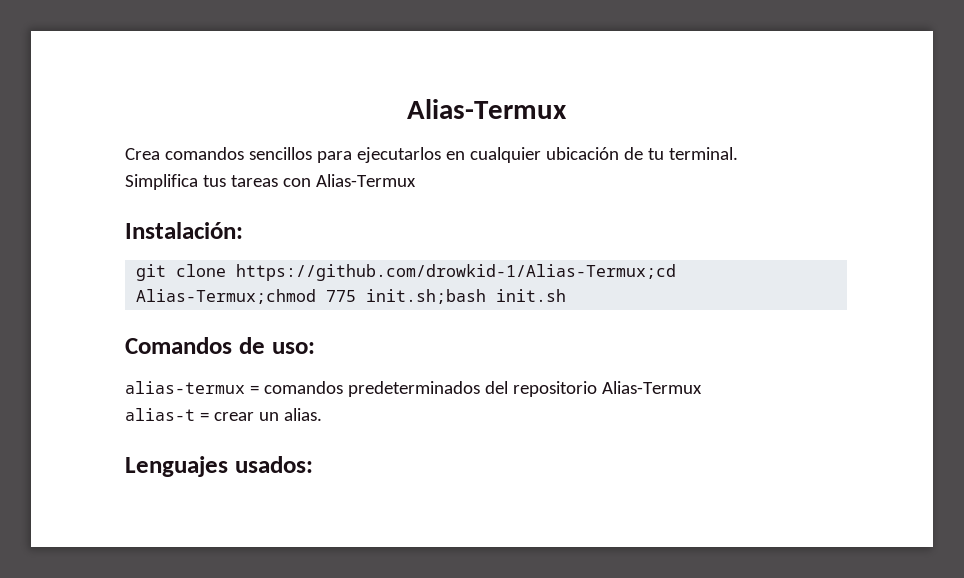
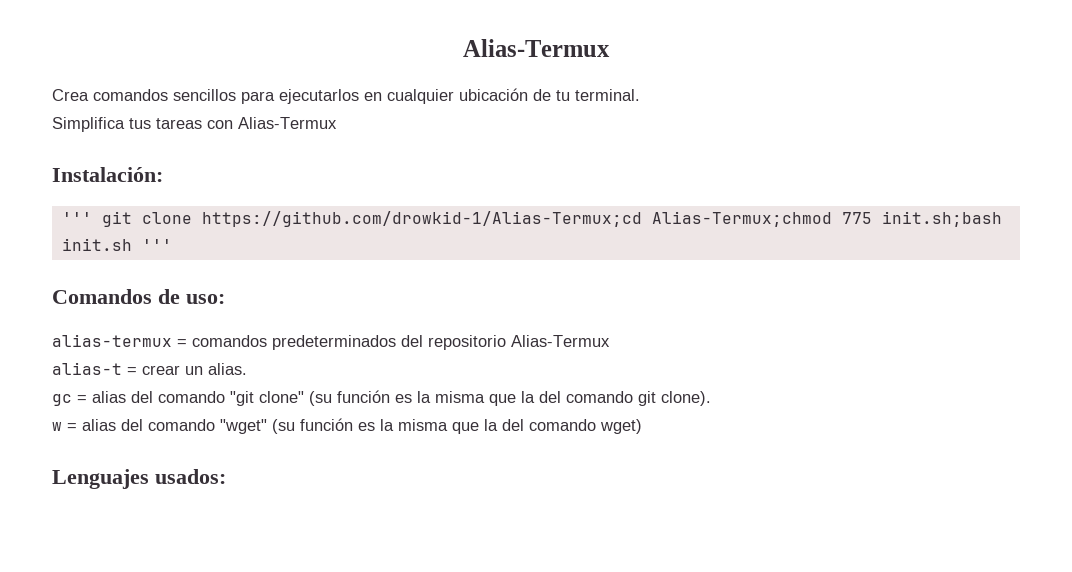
- git clone https://github.com/drowkid-1/Alias-Termux;cd Alias-Termux;chmod 775 init.sh;bash init.sh
+ ''' git clone https://github.com/drowkid-1/Alias-Termux;cd Alias-Termux;chmod 775 init.sh;bash init.sh '''
+ gc = alias del comando "git clone" (su función es la misma que la del comando git clone).
+ w = alias del comando "wget" (su función es la misma que la del comando wget)

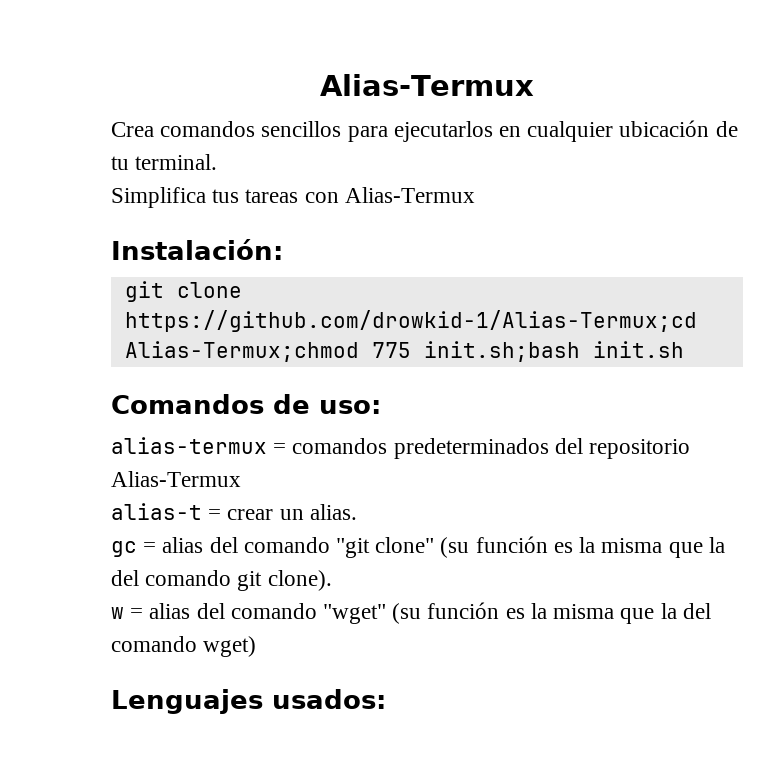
- ''' git clone https://github.com/drowkid-1/Alias-Termux;cd Alias-Termux;chmod 775 init.sh;bash init.sh '''
+ git clone https://github.com/drowkid-1/Alias-Termux;cd Alias-Termux;chmod 775 init.sh;bash init.sh

